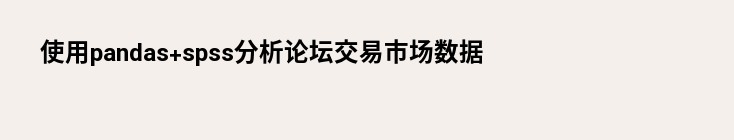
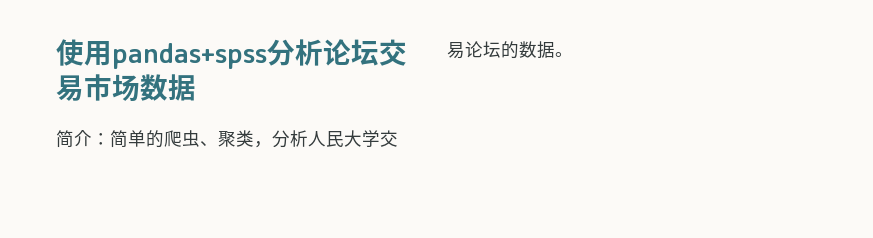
+ 简介：简单的爬虫、聚类，分析人民大学交易论坛的数据。

